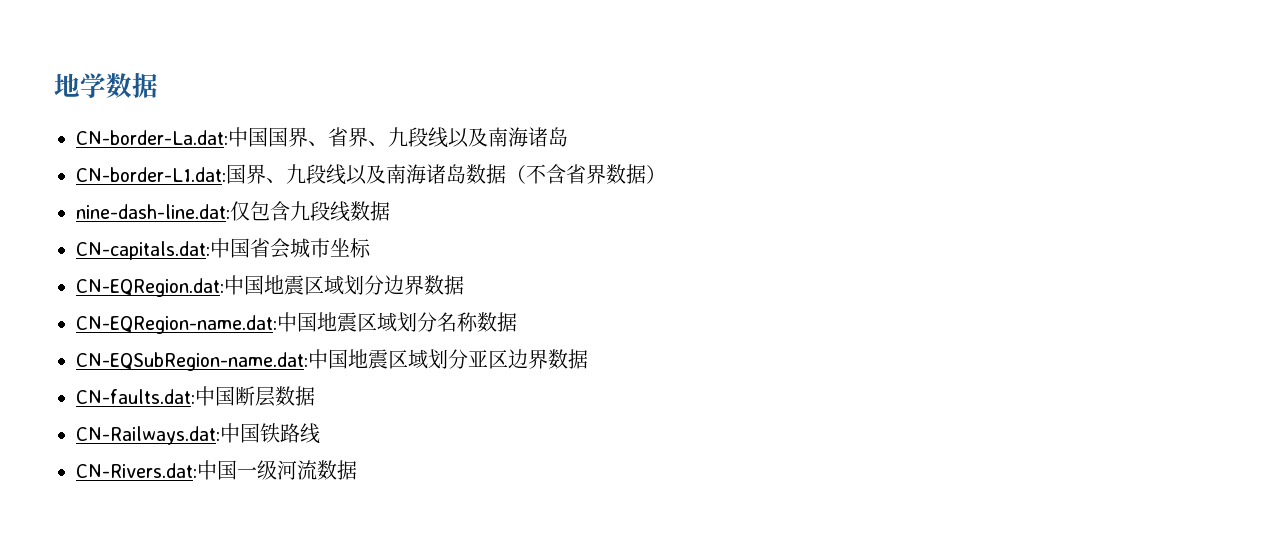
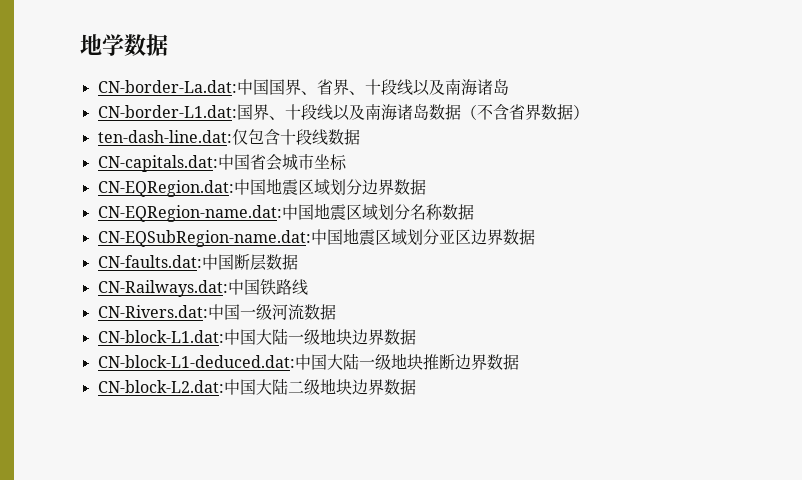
- CN-border-La.dat:中国国界、省界、九段线以及南海诸岛
+ CN-border-La.dat:中国国界、省界、十段线以及南海诸岛
- CN-border-L1.dat:国界、九段线以及南海诸岛数据（不含省界数据）
+ CN-border-L1.dat:国界、十段线以及南海诸岛数据（不含省界数据）
- nine-dash-line.dat:仅包含九段线数据
+ ten-dash-line.dat:仅包含十段线数据
+ CN-block-L1.dat:中国大陆一级地块边界数据
+ CN-block-L1-deduced.dat:中国大陆一级地块推断边界数据
+ CN-block-L2.dat:中国大陆二级地块边界数据

